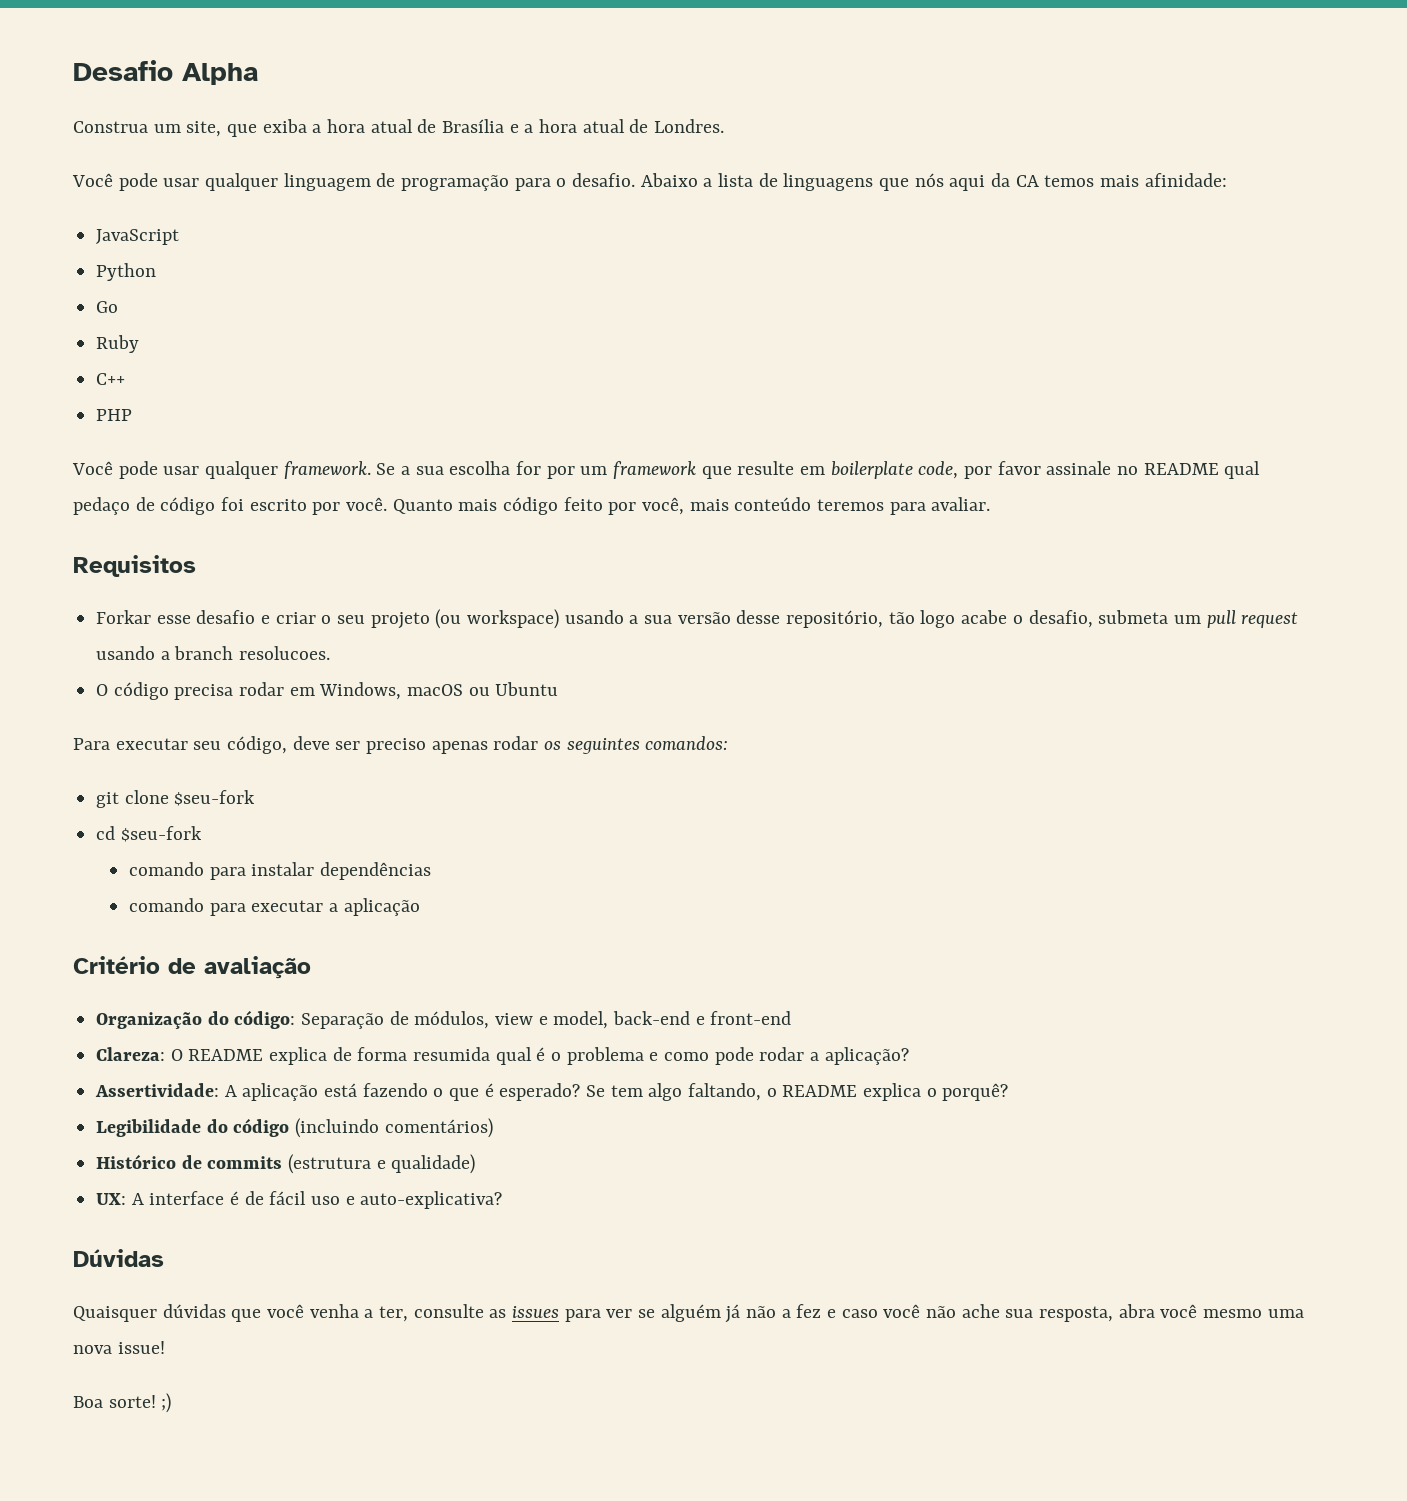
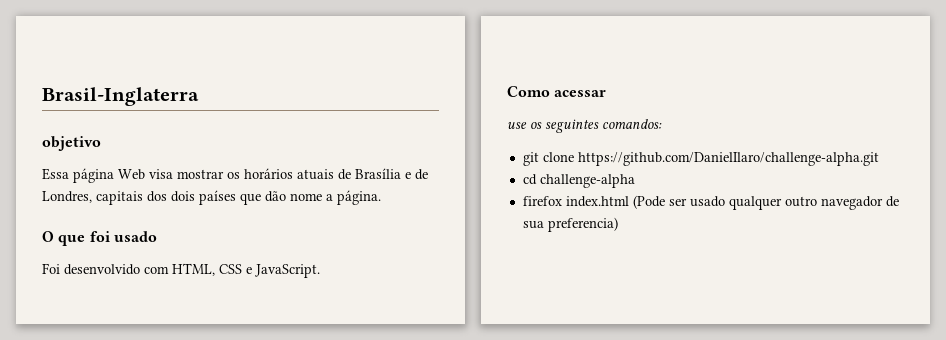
- Desafio Alpha
- Construa um site, que exiba a hora atual de Brasília e a hora atual de Londres.
- Você pode usar qualquer linguagem de programação para o desafio. Abaixo a lista de linguagens que nós aqui da CA temos mais afinidade:
- JavaScript
- Python
- Go
- Ruby
- C++
- PHP
- Você pode usar qualquer framework. Se a sua escolha for por um framework que resulte em boilerplate code, por favor assinale no README qual pedaço de código foi escrito por você. Quanto mais código feito por você, mais conteúdo teremos para avaliar.
- Requisitos
- Forkar esse desafio e criar o seu projeto (ou workspace) usando a sua versão desse repositório, tão logo acabe o desafio, submeta um pull request usando a branch resolucoes.
- O código precisa rodar em Windows, macOS ou Ubuntu
- Para executar seu código, deve ser preciso apenas rodar os seguintes comandos:
+ Brasil-Inglaterra
+ objetivo
+ Essa página Web visa mostrar os horários atuais de Brasília e de Londres, capitais dos dois países que dão nome a página.
+ O que foi usado
+ Foi desenvolvido com HTML, CSS e JavaScript.
+ Como acessar
+ use os seguintes comandos:
- git clone $seu-fork
+ git clone https://github.com/DanielIlaro/challenge-alpha.git
- cd $seu-fork
- comando para instalar dependências
- comando para executar a aplicação
- Critério de avaliação
- Organização do código: Separação de módulos, view e model, back-end e front-end
- Clareza: O README explica de forma resumida qual é o problema e como pode rodar a aplicação?
- Assertividade: A aplicação está fazendo o que é esperado? Se tem algo faltando, o README explica o porquê?
- Legibilidade do código (incluindo comentários)
- Histórico de commits (estrutura e qualidade)
- UX: A interface é de fácil uso e auto-explicativa?
- Dúvidas
- Quaisquer dúvidas que você venha a ter, consulte as issues para ver se alguém já não a fez e caso você não ache sua resposta, abra você mesmo uma nova issue!
- Boa sorte! ;)
+ cd challenge-alpha
+ firefox index.html (Pode ser usado qualquer outro navegador de sua preferencia)

